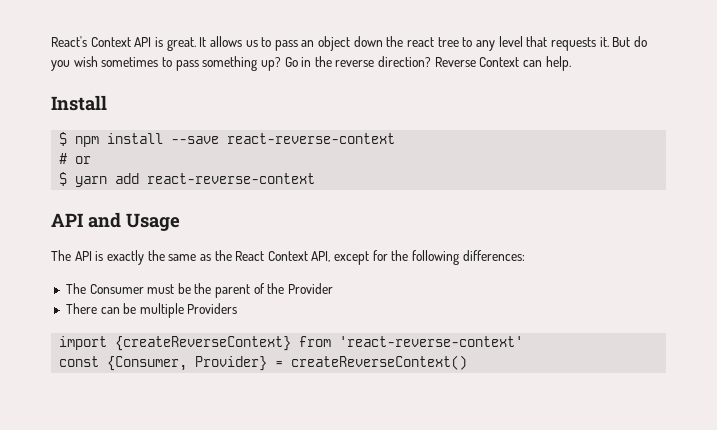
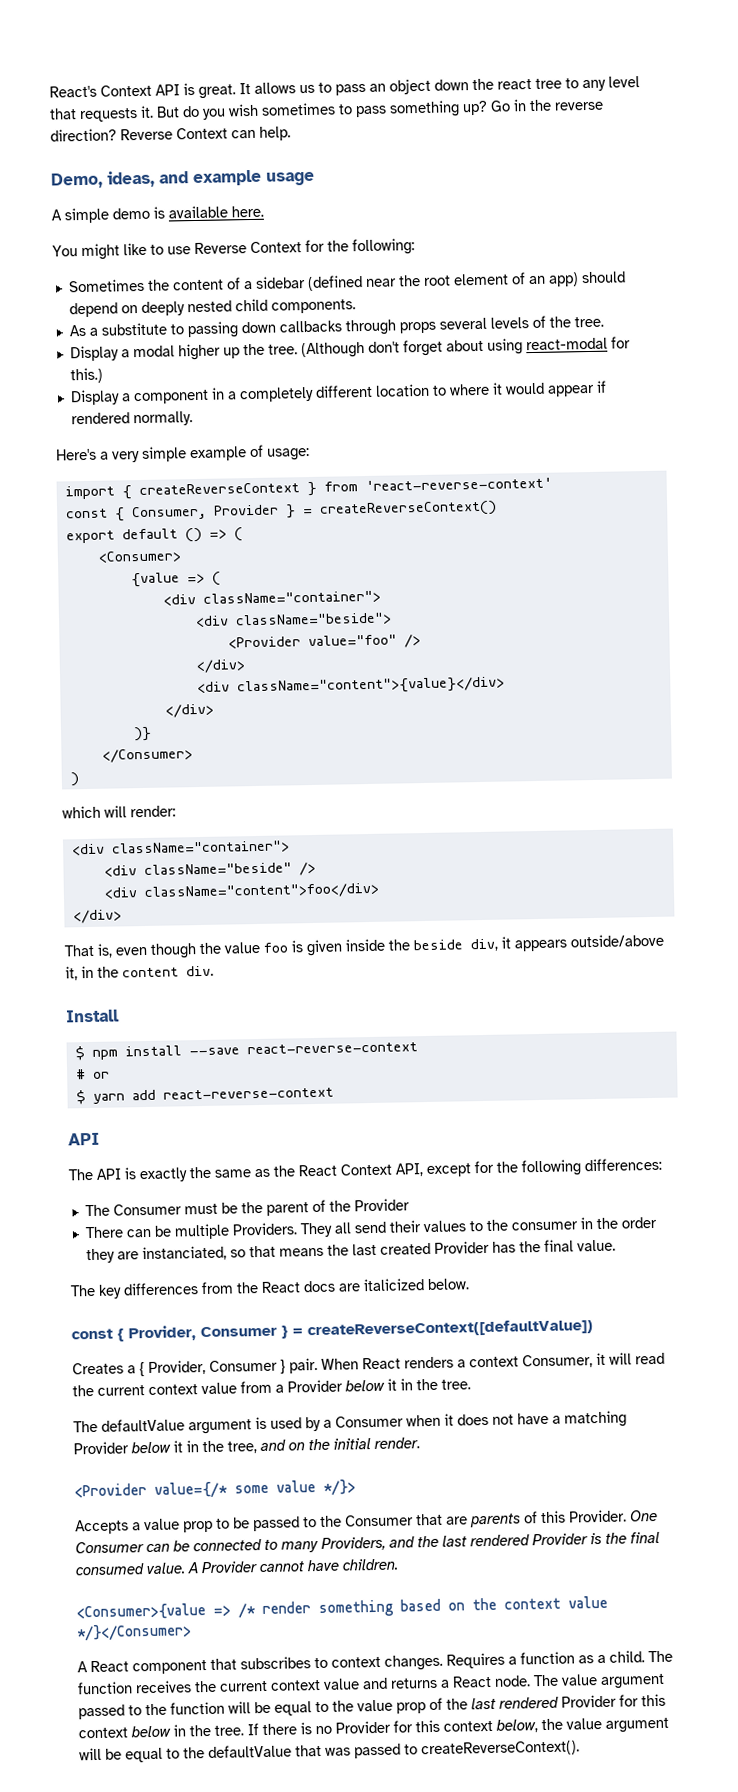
+ Demo, ideas, and example usage
+ A simple demo is available here.
+ You might like to use Reverse Context for the following:
+ Sometimes the content of a sidebar (defined near the root element of an app) should depend on deeply nested child components.
+ As a substitute to passing down callbacks through props several levels of the tree.
+ Display a modal higher up the tree. (Although don't forget about using react-modal for this.)
+ Display a component in a completely different location to where it would appear if rendered normally.
+ Here's a very simple example of usage:
+ import { createReverseContext } from 'react-reverse-context'
+ const { Consumer, Provider } = createReverseContext()
+ export default () => (
+ <Consumer>
+ {value => (
+ <div className="container">
+ <div className="beside">
+ <Provider value="foo" />
+ </div>
+ <div className="content">{value}</div>
+ </div>
+ )}
+ </Consumer>
+ )
+ which will render:
+ <div className="container">
+ <div className="beside" />
+ <div className="content">foo</div>
+ </div>
+ That is, even though the value foo is given inside the beside div, it appears outside/above it, in the content div.
  $ yarn add react-reverse-context
- API and Usage
+ API
- There can be multiple Providers
- import {createReverseContext} from 'react-reverse-context'
- const {Consumer, Provider} = createReverseContext()
+ There can be multiple Providers. They all send their values to the consumer in the order they are instanciated, so that means the last created Provider has the final value.
+ The key differences from the React docs are italicized below.
+ const { Provider, Consumer } = createReverseContext([defaultValue])
+ Creates a { Provider, Consumer } pair. When React renders a context Consumer, it will read the current context value from a Provider below it in the tree.
+ The defaultValue argument is used by a Consumer when it does not have a matching Provider below it in the tree, and on the initial render.
+ <Provider value={/* some value */}>
+ Accepts a value prop to be passed to the Consumer that are parents of this Provider. One Consumer can be connected to many Providers, and the last rendered Provider is the final consumed value. A Provider cannot have children.
+ <Consumer>{value => /* render something based on the context value */}</Consumer>
+ A React component that subscribes to context changes. Requires a function as a child. The function receives the current context value and returns a React node. The value argument passed to the function will be equal to the value prop of the last rendered Provider for this context below in the tree. If there is no Provider for this context below, the value argument will be equal to the defaultValue that was passed to createReverseContext().

